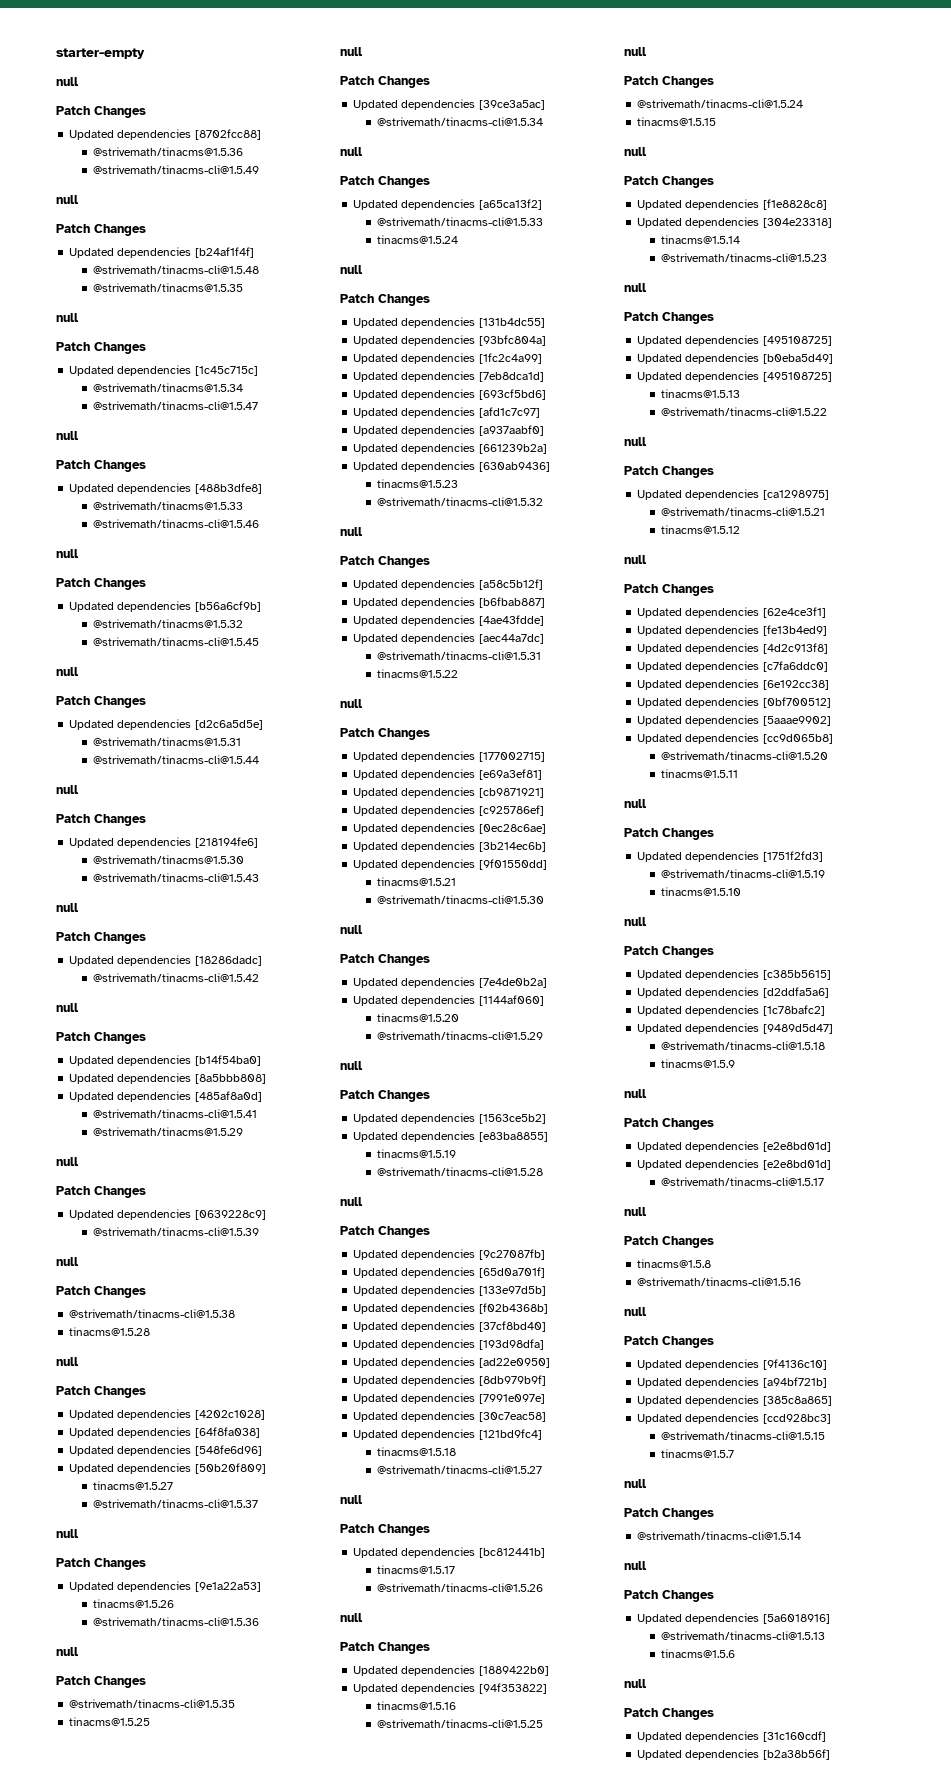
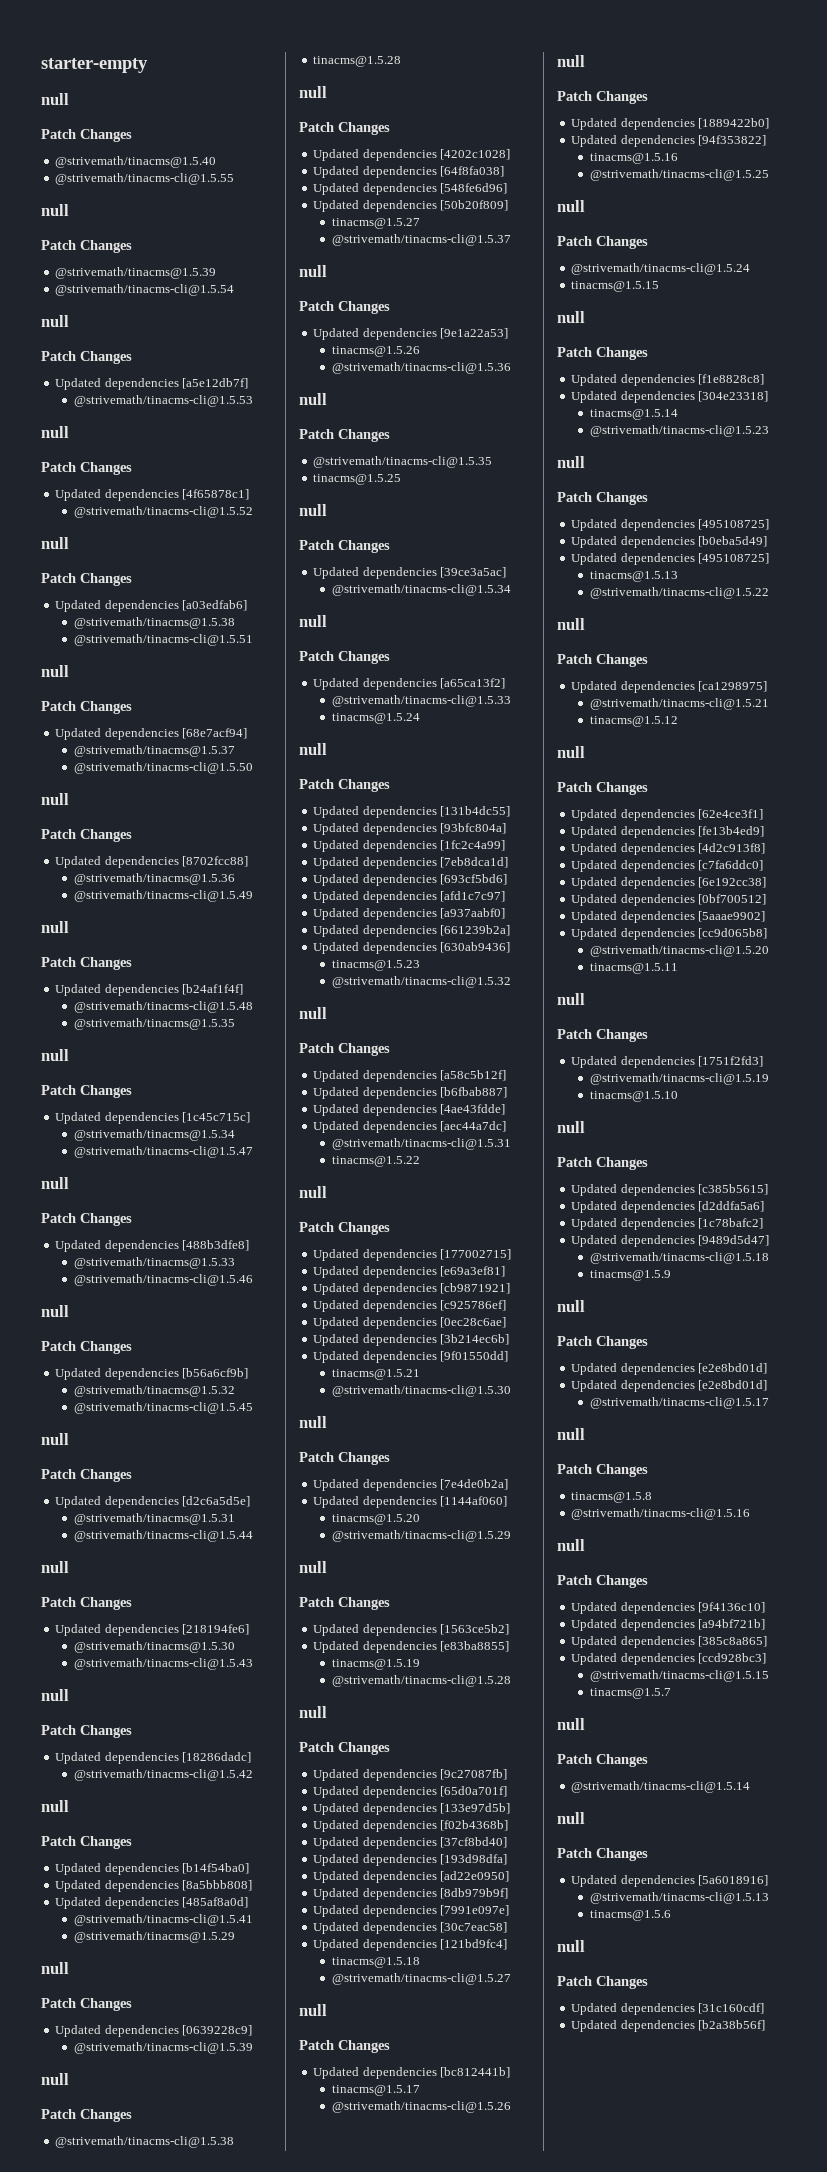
+ @strivemath/tinacms@1.5.40
+ @strivemath/tinacms-cli@1.5.55
+ null
+ Patch Changes
+ @strivemath/tinacms@1.5.39
+ @strivemath/tinacms-cli@1.5.54
+ null
+ Patch Changes
+ Updated dependencies [a5e12db7f]
+ @strivemath/tinacms-cli@1.5.53
+ null
+ Patch Changes
+ Updated dependencies [4f65878c1]
+ @strivemath/tinacms-cli@1.5.52
+ null
+ Patch Changes
+ Updated dependencies [a03edfab6]
+ @strivemath/tinacms@1.5.38
+ @strivemath/tinacms-cli@1.5.51
+ null
+ Patch Changes
+ Updated dependencies [68e7acf94]
+ @strivemath/tinacms@1.5.37
+ @strivemath/tinacms-cli@1.5.50
+ null
+ Patch Changes

